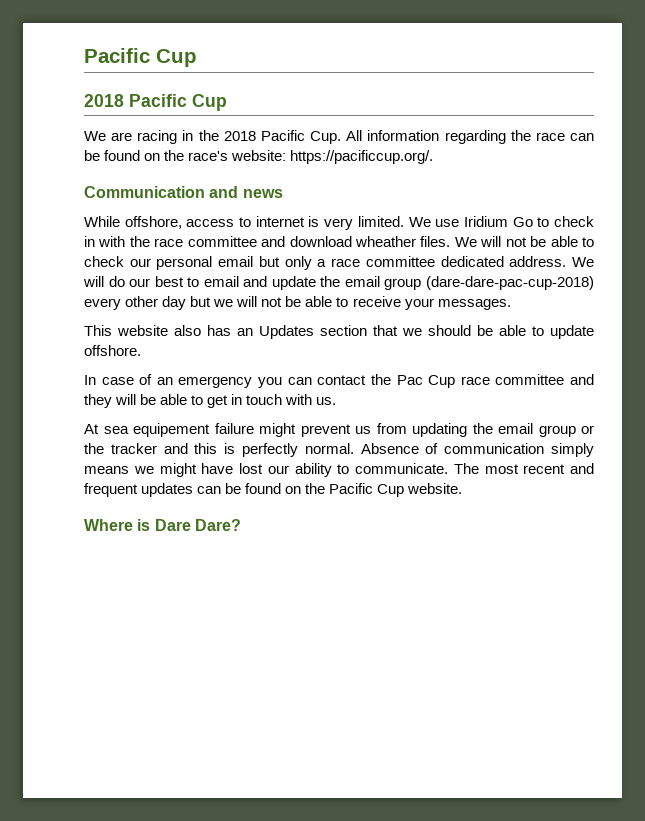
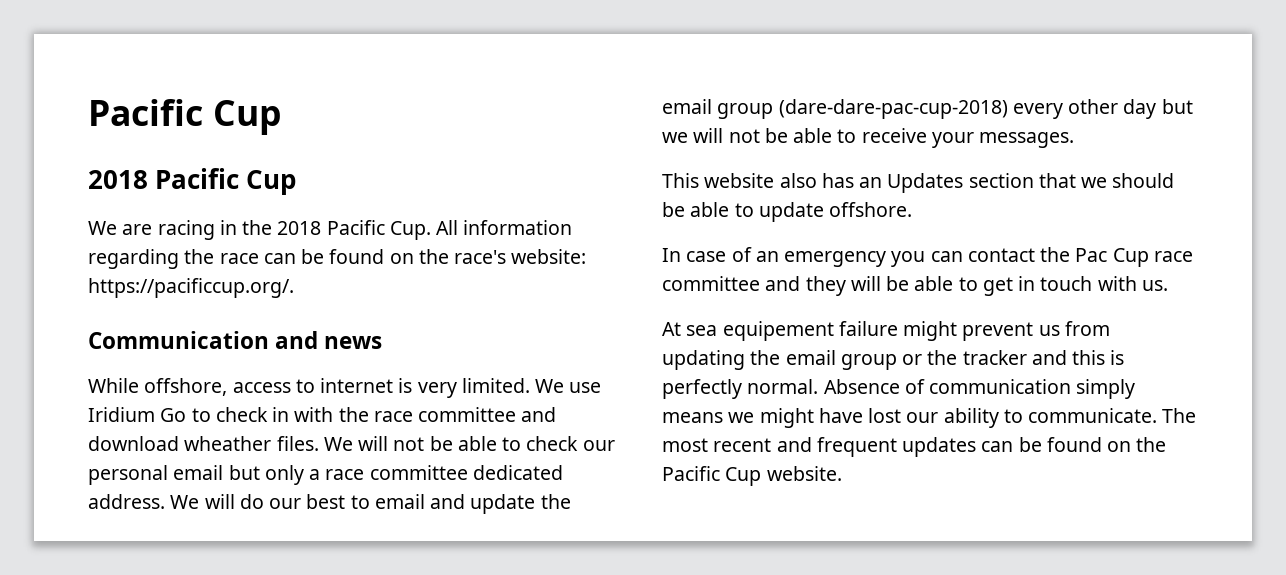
- Where is Dare Dare?

